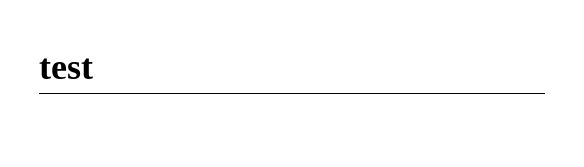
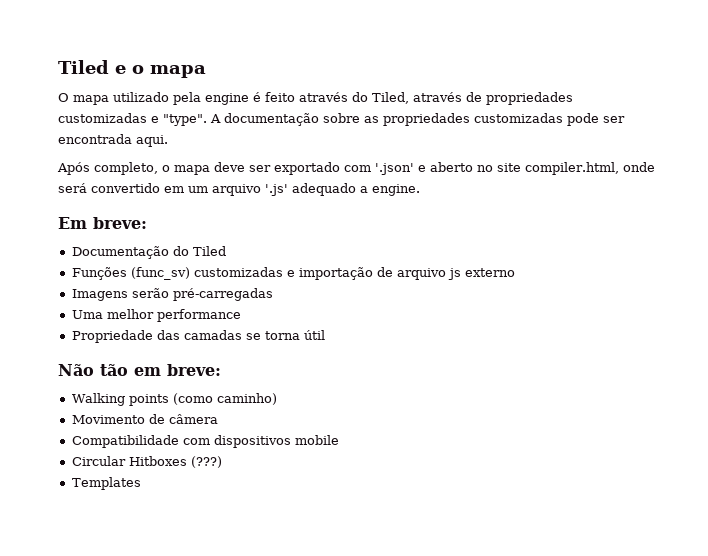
- test
+ Tiled e o mapa
+ O mapa utilizado pela engine é feito através do Tiled, através de propriedades customizadas e "type". A documentação sobre as propriedades customizadas pode ser encontrada aqui.
+ Após completo, o mapa deve ser exportado com '.json' e aberto no site compiler.html, onde será convertido em um arquivo '.js' adequado a engine.
+ Em breve:
+ Documentação do Tiled
+ Funções (func_sv) customizadas e importação de arquivo js externo
+ Imagens serão pré-carregadas
+ Uma melhor performance
+ Propriedade das camadas se torna útil
+ Não tão em breve:
+ Walking points (como caminho)
+ Movimento de câmera
+ Compatibilidade com dispositivos mobile
+ Circular Hitboxes (???)
+ Templates

